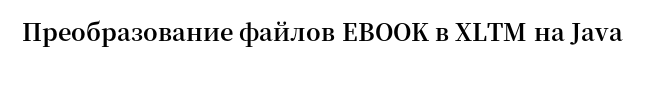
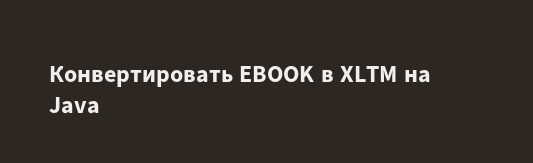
- Преобразование файлов EBOOK в XLTM на Java
+ Конвертировать EBOOK в XLTM на Java

